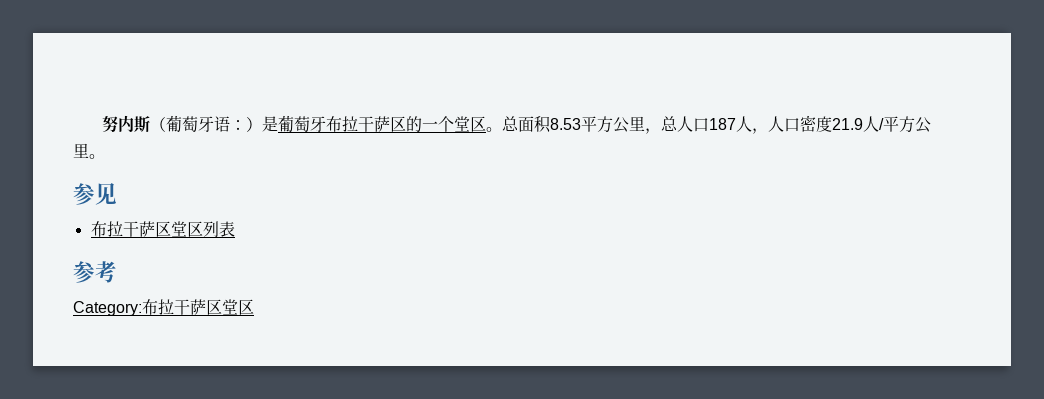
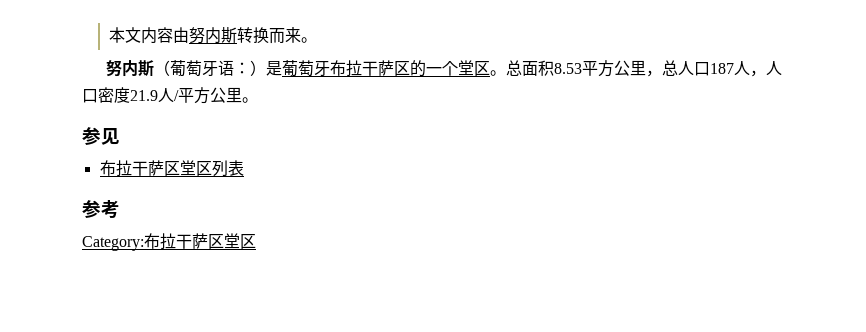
+ 本文内容由努内斯转换而来。

